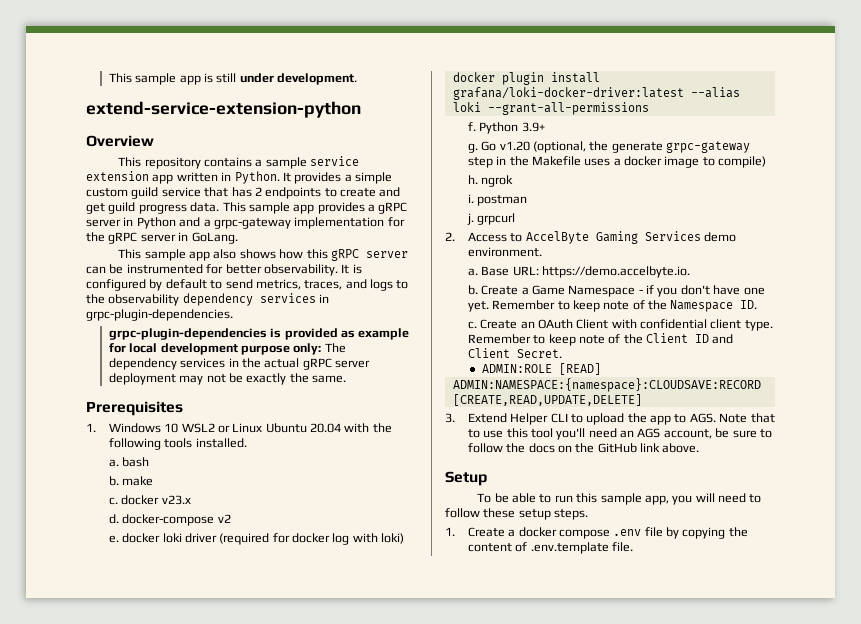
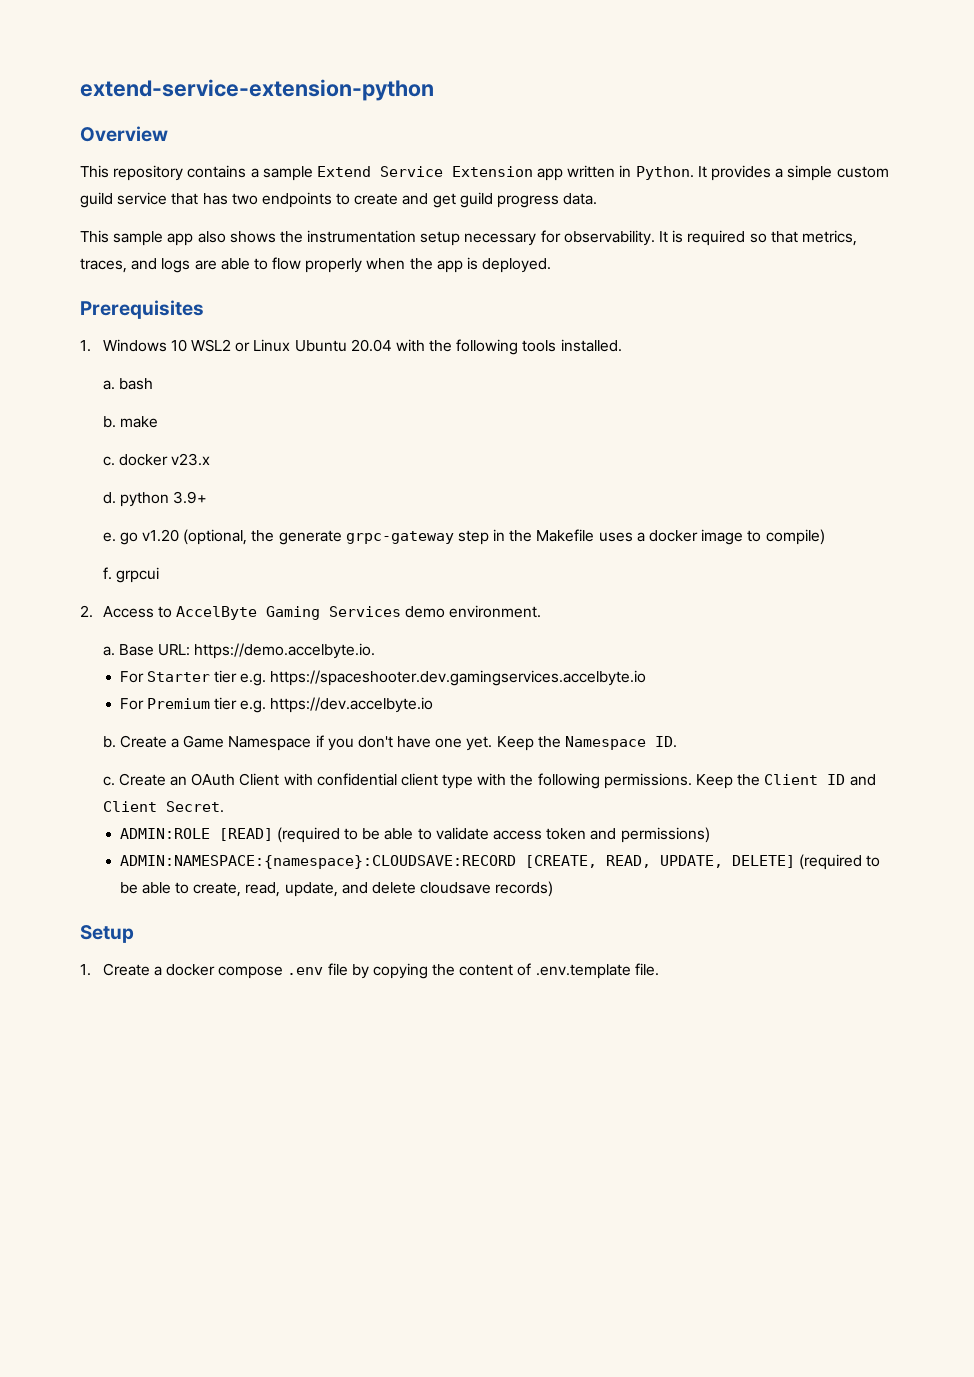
- This sample app is still under development.
- This repository contains a sample service extension app written in Python.
+ This repository contains a sample Extend Service Extension app written in Python.
- It provides a simple custom guild service that has 2 endpoints to create and get guild progress data. This sample app provides a gRPC server in Python and a grpc-gateway implementation for the gRPC server in GoLang.
+ It provides a simple custom guild service that has two endpoints to create and get guild progress data.
- This sample app also shows how this gRPC server can be instrumented for better observability. It is configured by default to send metrics, traces, and logs to the observability dependency services in grpc-plugin-dependencies.
- grpc-plugin-dependencies is provided as example for local development purpose only: The dependency services in the actual gRPC server deployment may not be exactly the same.
+ This sample app also shows the instrumentation setup necessary for observability. It is required so that metrics, traces, and logs are able to flow properly when the app is deployed.
- d. docker-compose v2
+ d. python 3.9+
- e. docker loki driver (required for docker log with loki)
- docker plugin install grafana/loki-docker-driver:latest --alias loki --grant-all-permissions
- f. Python 3.9+
- g. Go v1.20 (optional, the generate grpc-gateway step in the Makefile uses a docker image to compile)
+ e. go v1.20 (optional, the generate grpc-gateway step in the Makefile uses a docker image to compile)
- h. ngrok
- i. postman
- j. grpcurl
+ f. grpcui
+ For Starter tier e.g. https://spaceshooter.dev.gamingservices.accelbyte.io
+ For Premium tier e.g. https://dev.accelbyte.io
- Create a Game Namespace - if you don't have one yet.
+ Create a Game Namespace if you don't have one yet.
- Remember to keep note of the Namespace ID.
+ Keep the Namespace ID.
- Create an OAuth Client with confidential client type. Remember to keep note of the Client ID and Client Secret.
+ Create an OAuth Client with confidential client type with the following permissions. Keep the Client ID and Client Secret.
- ADMIN:ROLE [READ]
- ADMIN:NAMESPACE:{namespace}:CLOUDSAVE:RECORD [CREATE,READ,UPDATE,DELETE]
- 3. Extend Helper CLI to upload the app to AGS. Note that to use this tool you'll need an AGS account, be sure to follow the docs on the GitHub link above.
+ ADMIN:ROLE [READ] (required to be able to validate access token and permissions)
+ ADMIN:NAMESPACE:{namespace}:CLOUDSAVE:RECORD [CREATE, READ, UPDATE, DELETE] (required to be able to create, read, update, and delete cloudsave records)
  Setup
- To be able to run this sample app, you will need to follow these setup steps.

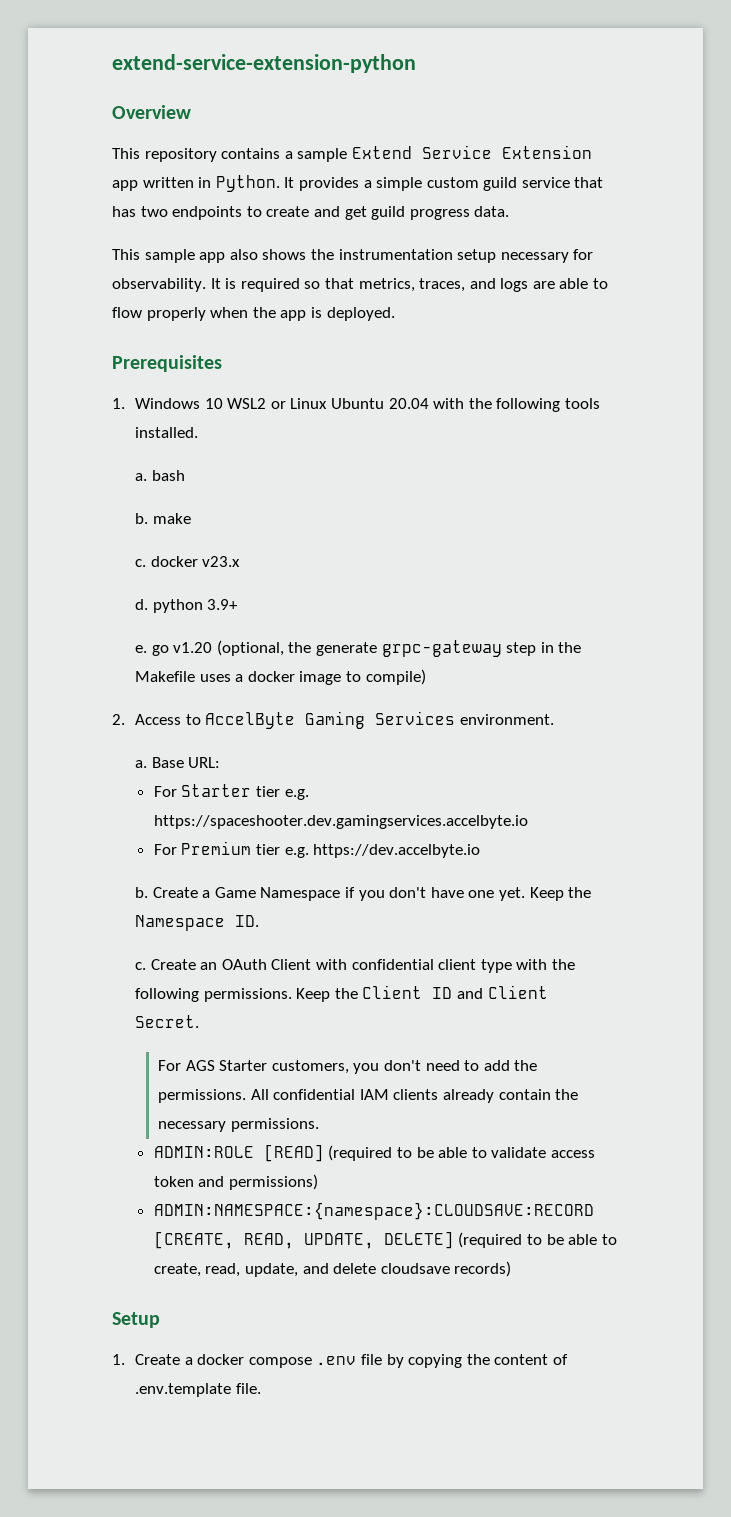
- f. grpcui
- 2. Access to AccelByte Gaming Services demo environment.
+ 2. Access to AccelByte Gaming Services environment.
- Base URL: https://demo.accelbyte.io.
+ Base URL:
+ For AGS Starter customers, you don't need to add the permissions. All confidential IAM clients already contain the necessary permissions.

